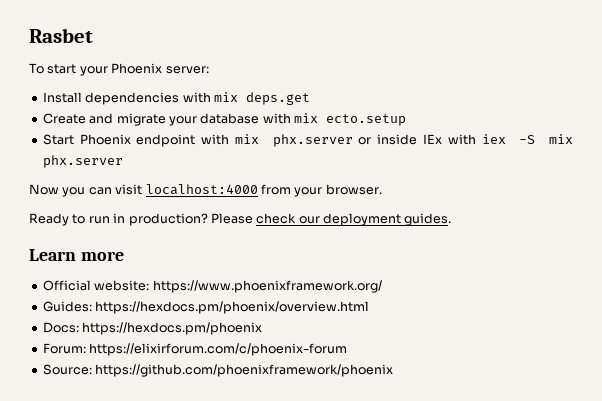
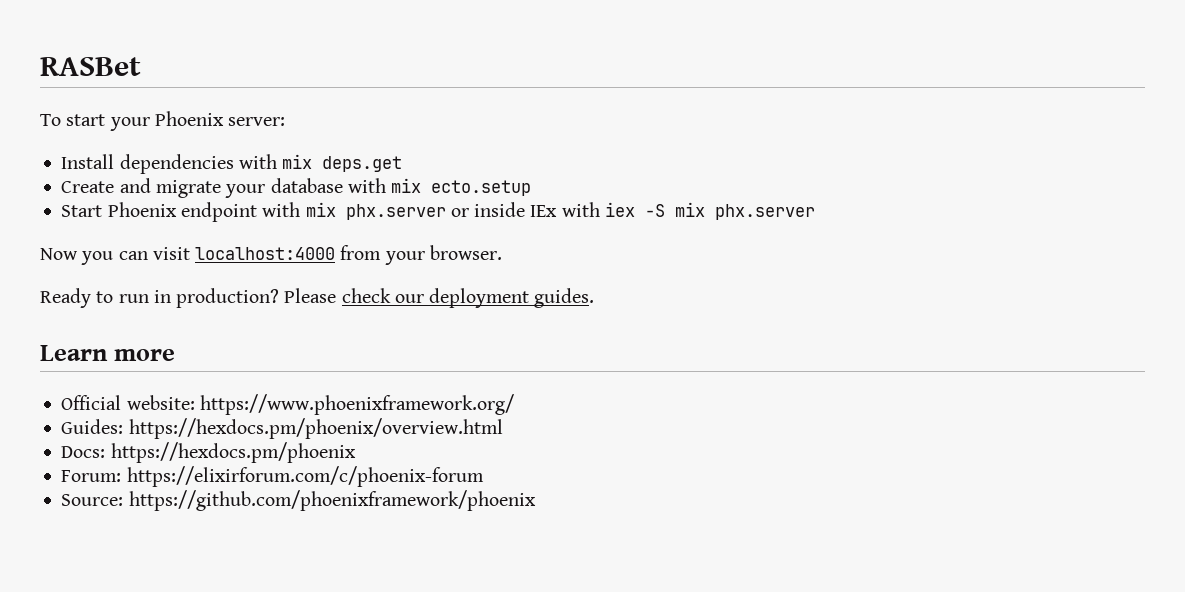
- Rasbet
+ RASBet

